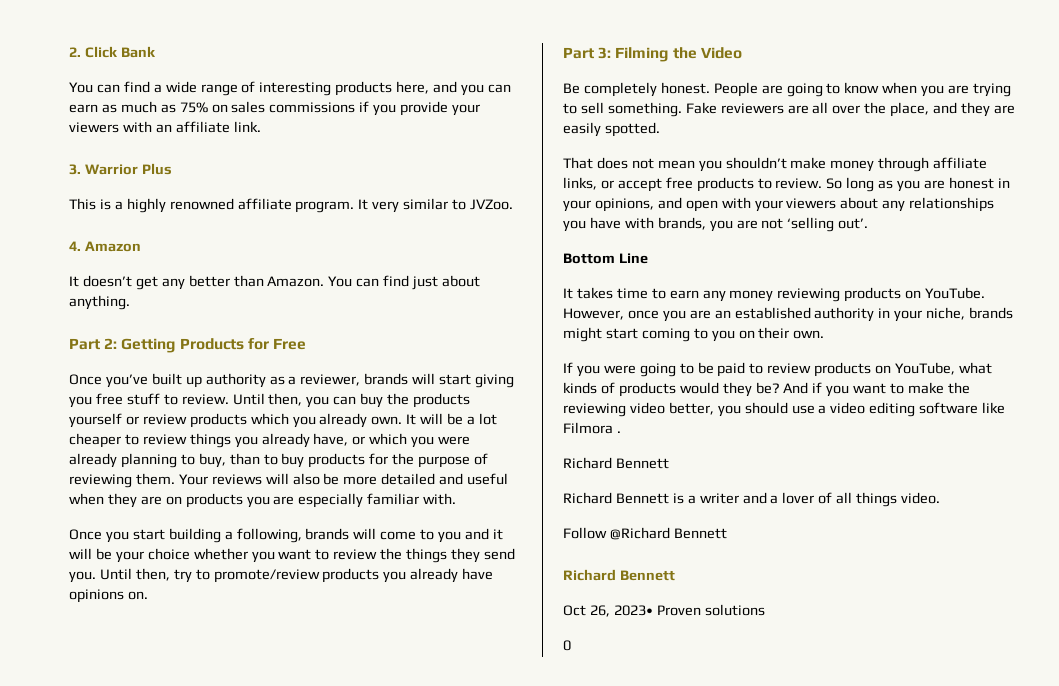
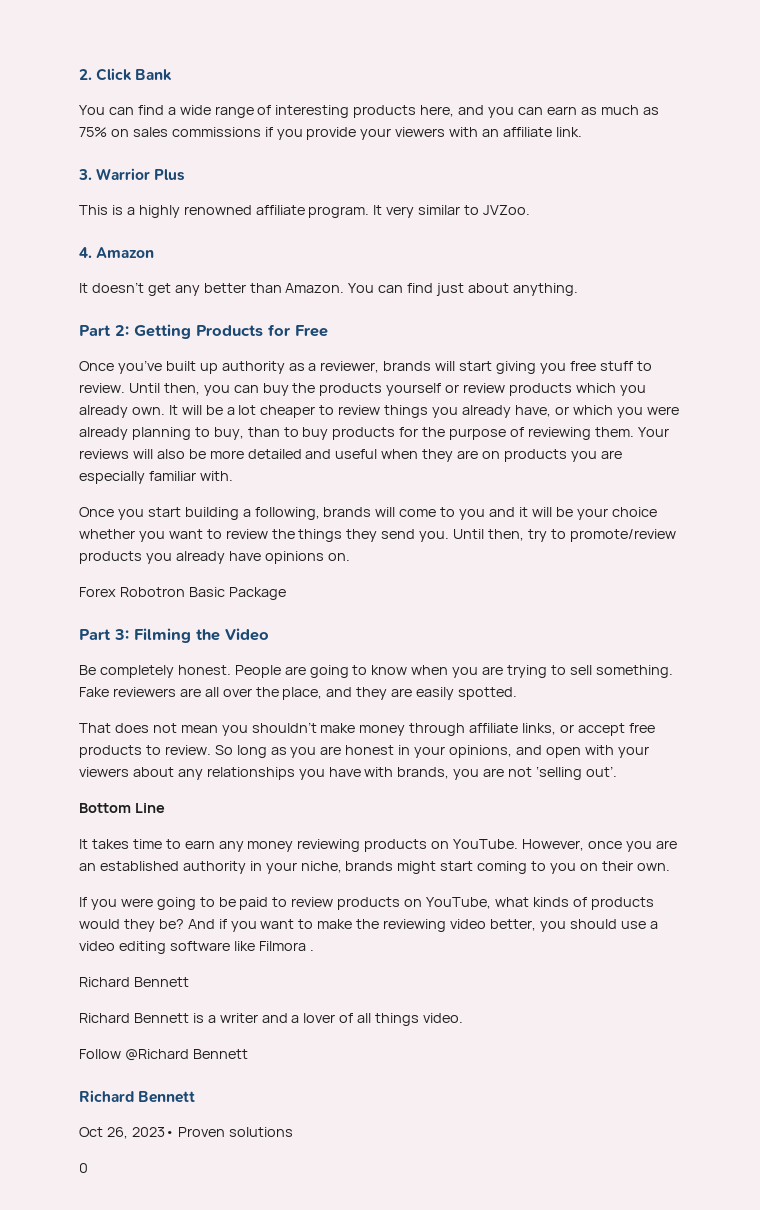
+ Forex Robotron Basic Package

